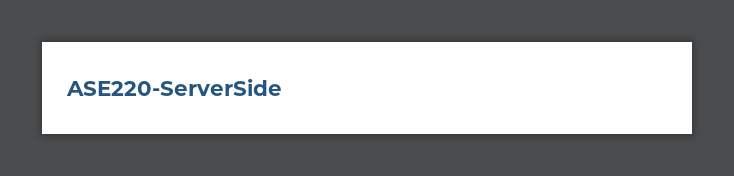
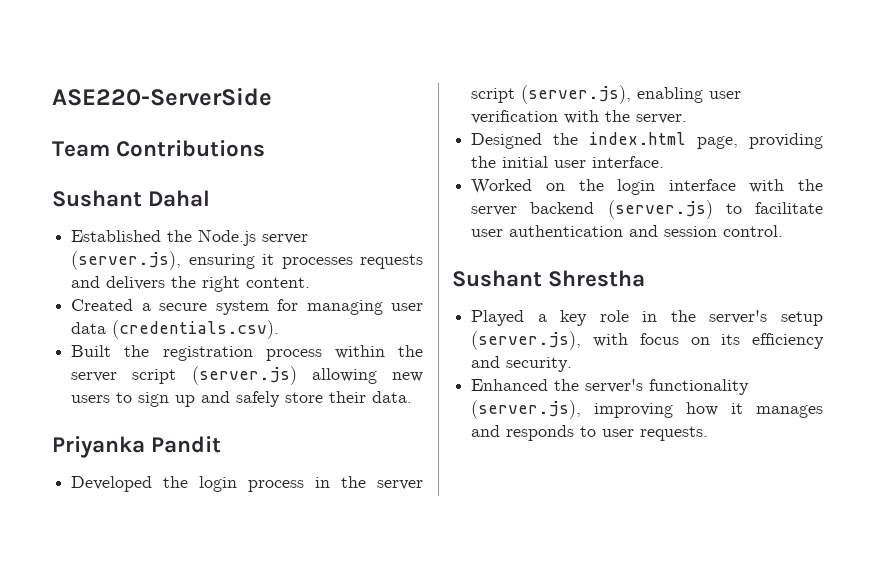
+ Team Contributions
+ Sushant Dahal
+ Established the Node.js server (server.js), ensuring it processes requests and delivers the right content.
+ Created a secure system for managing user data (credentials.csv).
+ Built the registration process within the server script (server.js) allowing new users to sign up and safely store their data.
+ Priyanka Pandit
+ Developed the login process in the server script (server.js), enabling user verification with the server.
+ Designed the index.html page, providing the initial user interface.
+ Worked on the login interface with the server backend (server.js) to facilitate user authentication and session control.
+ Sushant Shrestha
+ Played a key role in the server's setup (server.js), with focus on its efficiency and security.
+ Enhanced the server's functionality (server.js), improving how it manages and responds to user requests.

